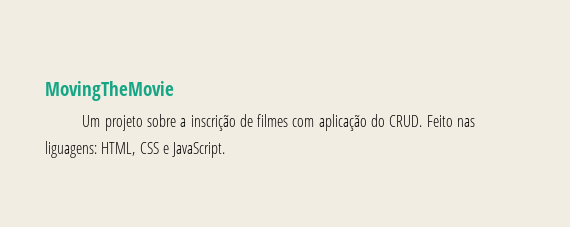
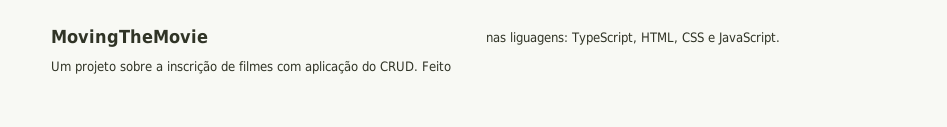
- Feito nas liguagens: HTML, CSS e JavaScript.
+ Feito nas liguagens: TypeScript, HTML, CSS e JavaScript.

